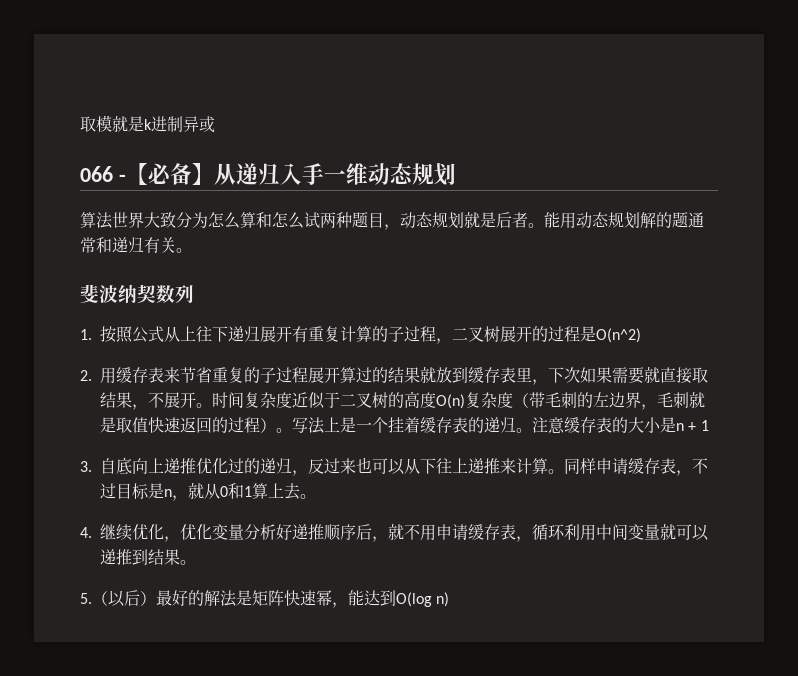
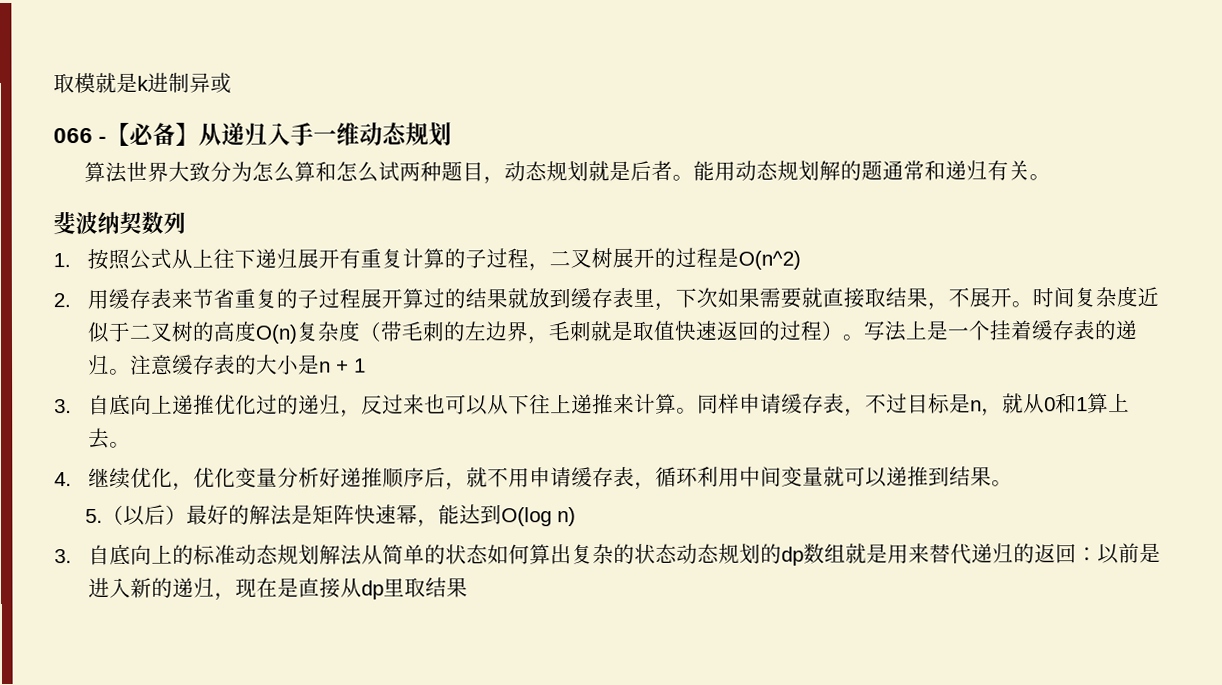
+ 3.自底向上的标准动态规划解法从简单的状态如何算出复杂的状态动态规划的dp数组就是用来替代递归的返回：以前是进入新的递归，现在是直接从dp里取结果

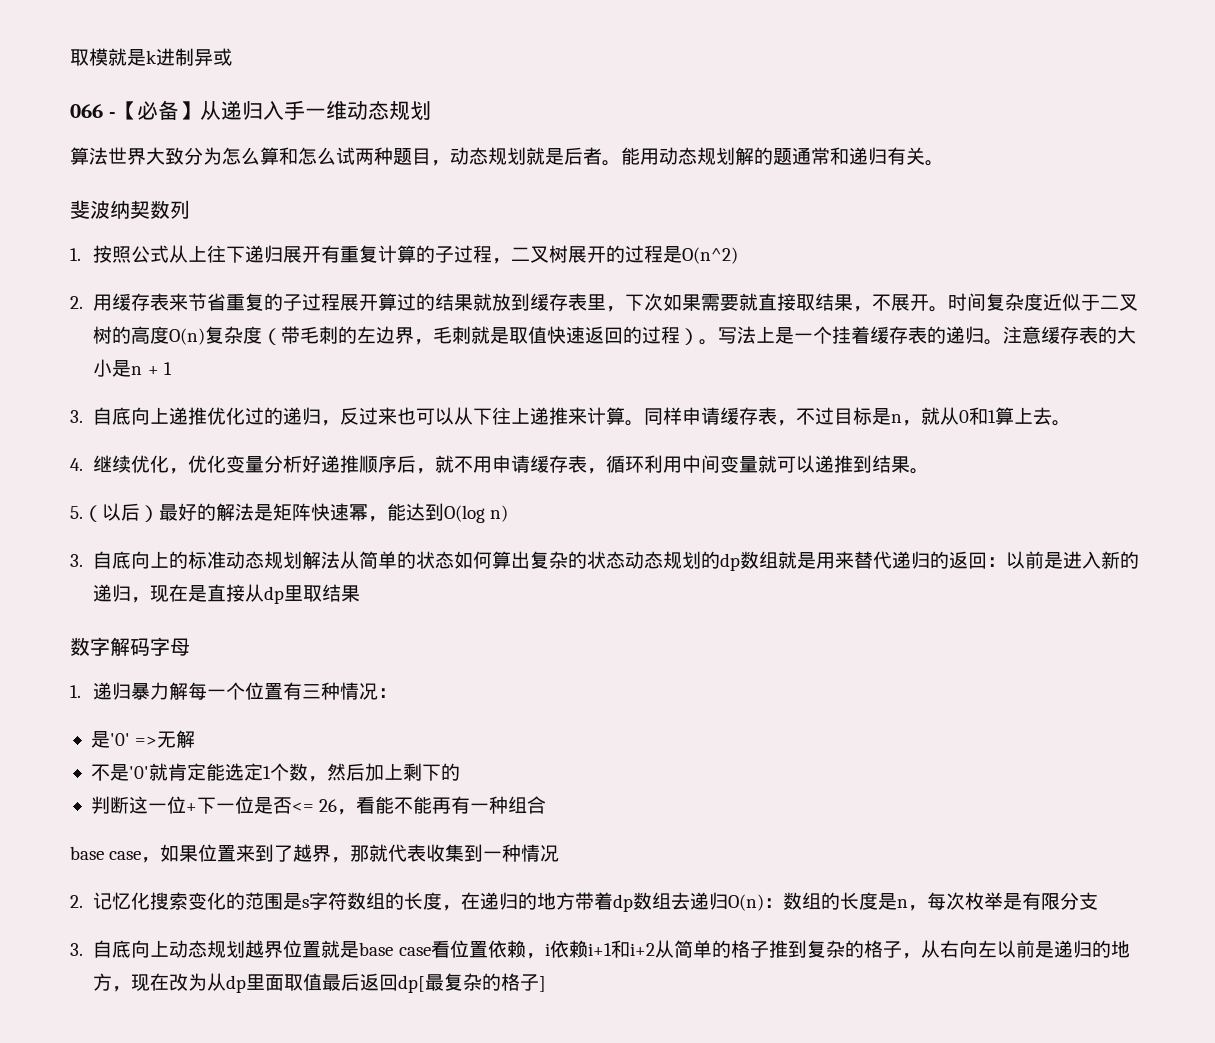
+ 数字解码字母
+ 1.递归暴力解每一个位置有三种情况：
+ 是'0' =>无解
+ 不是'0'就肯定能选定1个数，然后加上剩下的
+ 判断这一位+下一位是否<= 26，看能不能再有一种组合
+ base case，如果位置来到了越界，那就代表收集到一种情况
+ 2.记忆化搜索变化的范围是s字符数组的长度，在递归的地方带着dp数组去递归O(n)：数组的长度是n，每次枚举是有限分支
+ 3.自底向上动态规划越界位置就是base case看位置依赖，i依赖i+1和i+2从简单的格子推到复杂的格子，从右向左以前是递归的地方，现在改为从dp里面取值最后返回dp[最复杂的格子]

